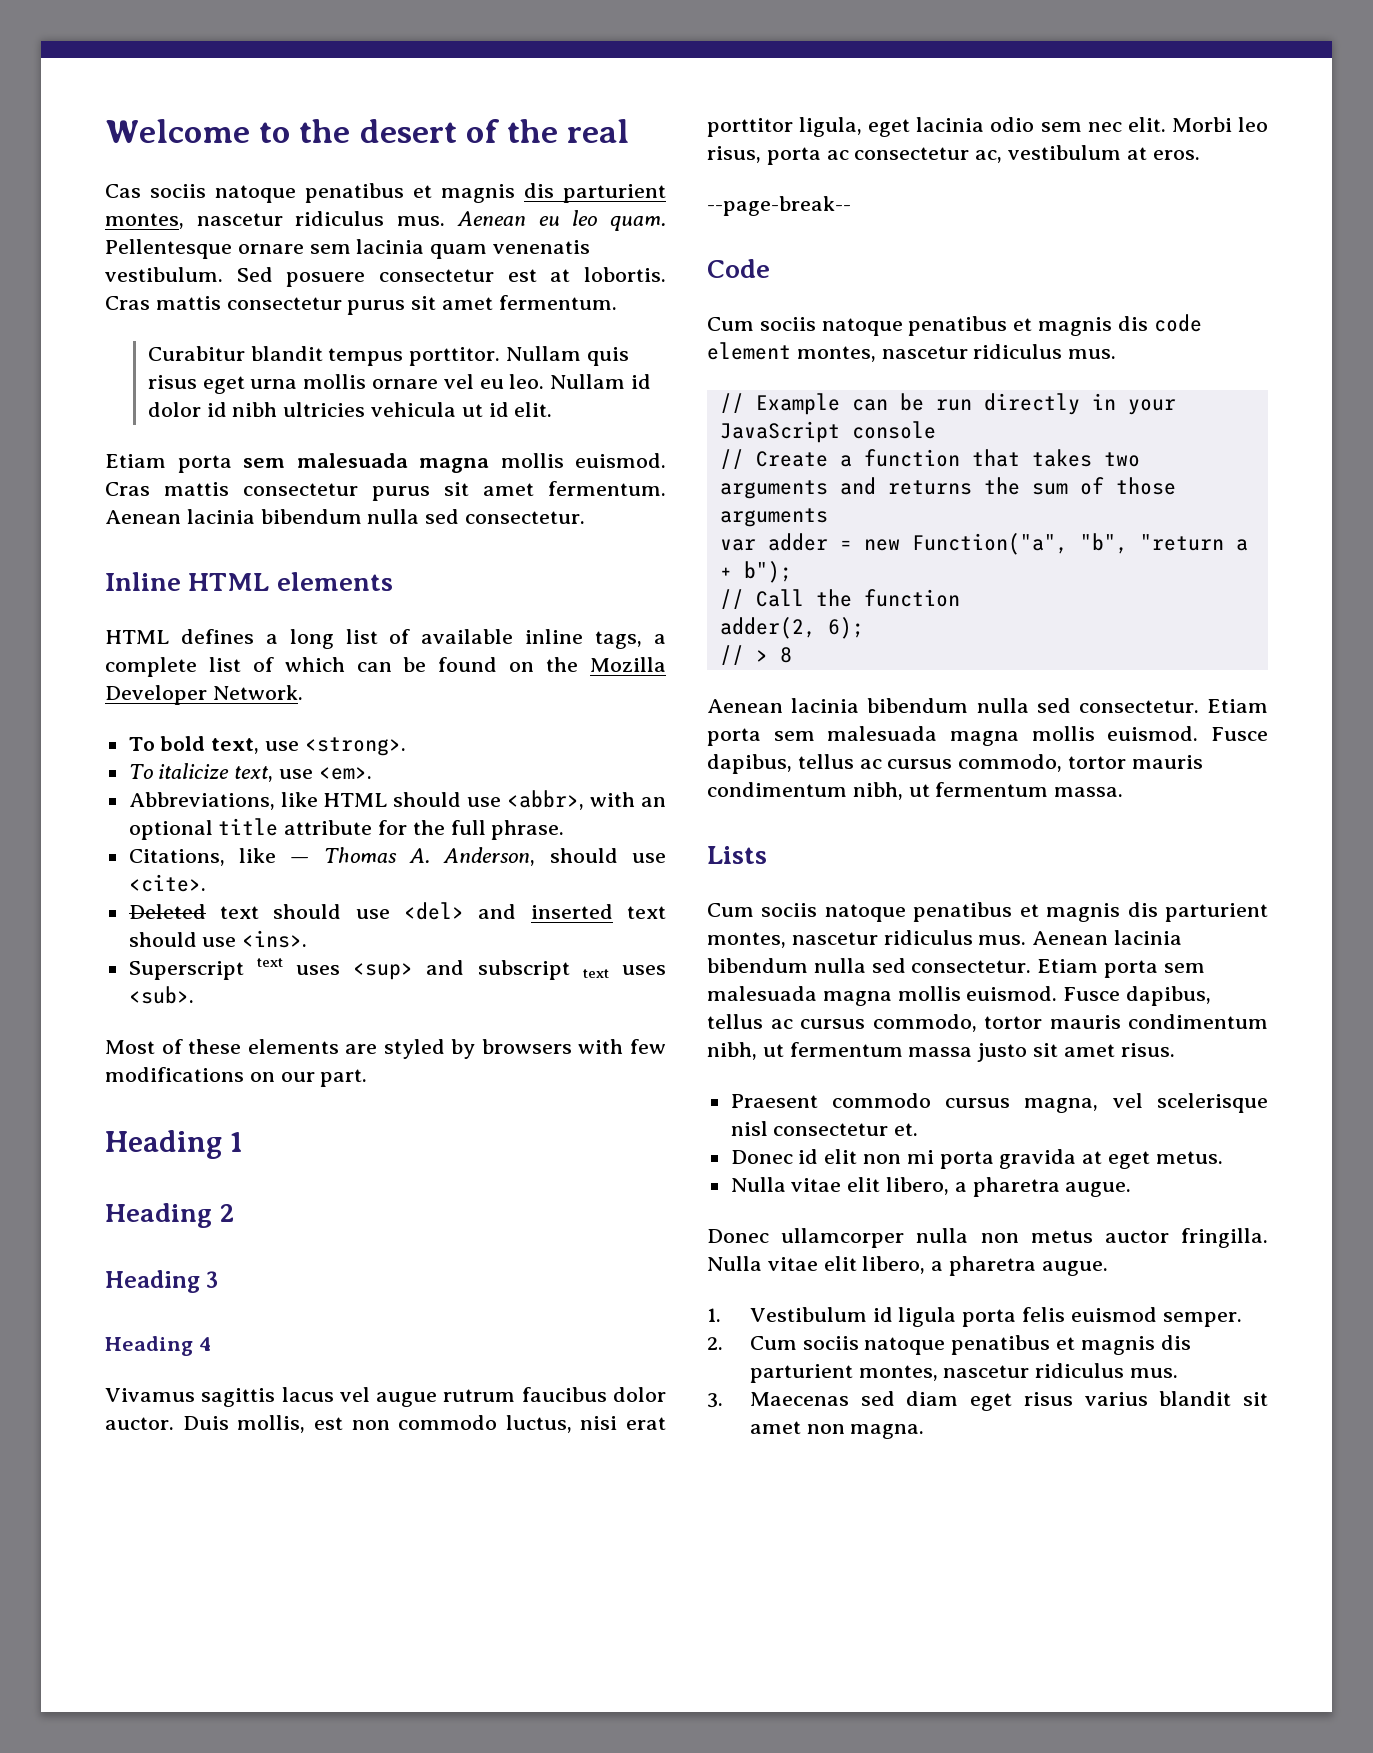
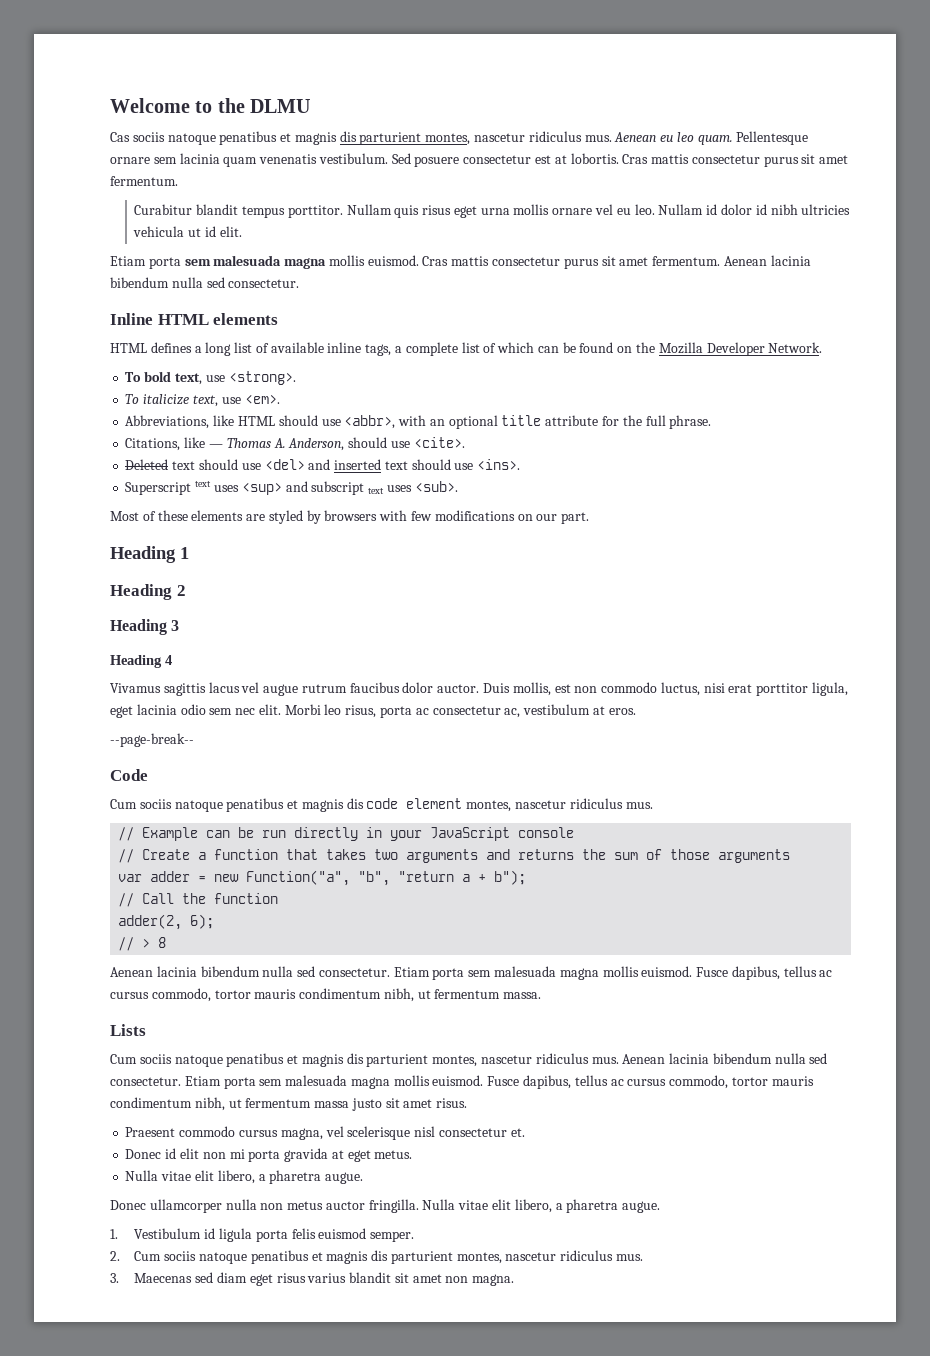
- Welcome to the desert of the real
+ Welcome to the DLMU

